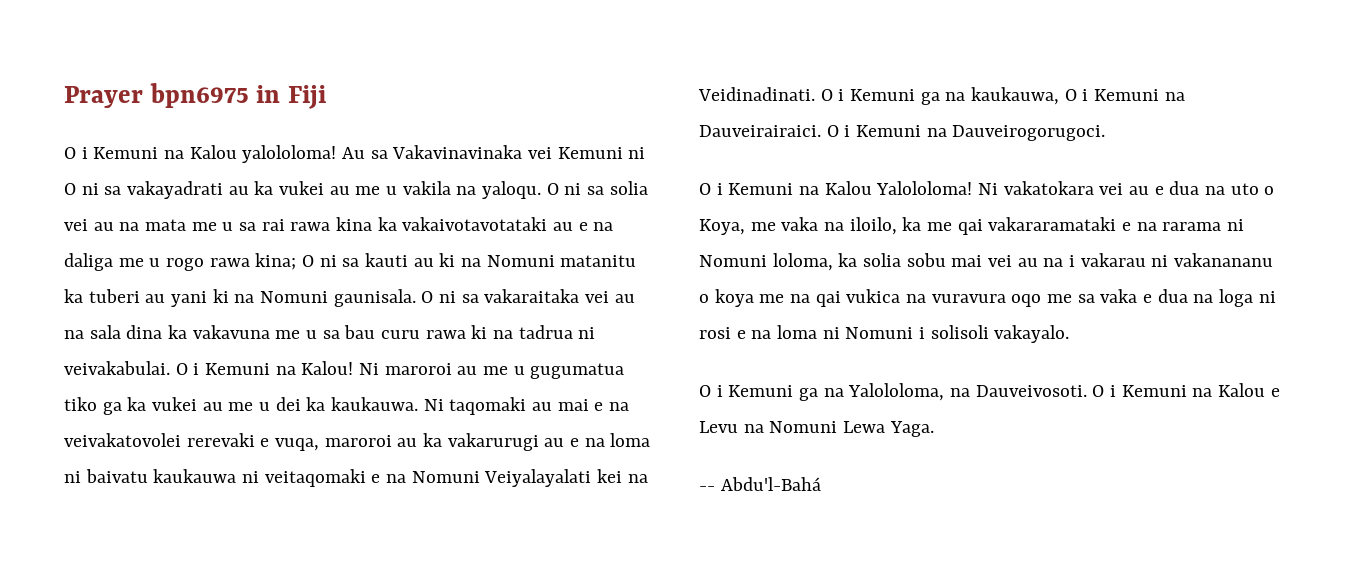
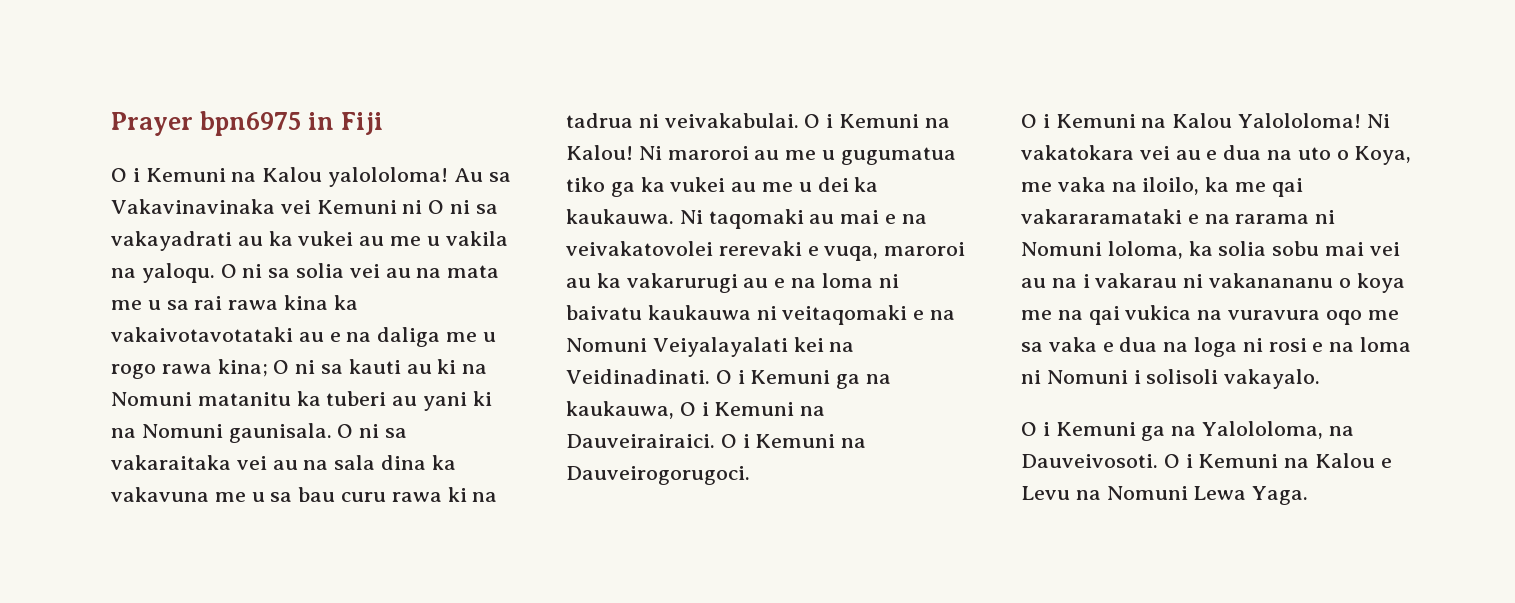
- -- Abdu'l-Bahá

